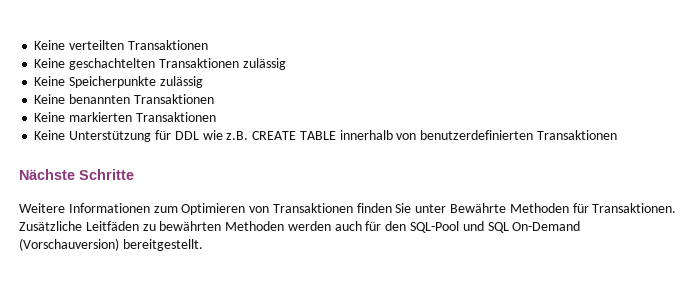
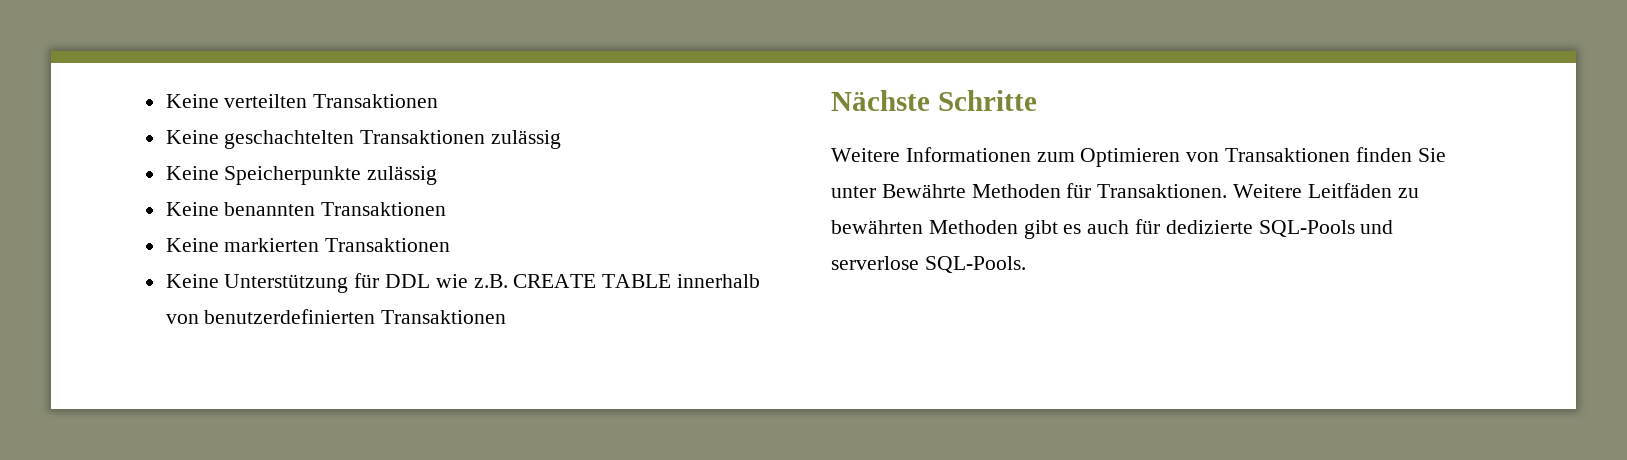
- Zusätzliche Leitfäden zu bewährten Methoden werden auch für den SQL-Pool und SQL On-Demand (Vorschauversion) bereitgestellt.
+ Weitere Leitfäden zu bewährten Methoden gibt es auch für dedizierte SQL-Pools und serverlose SQL-Pools.

